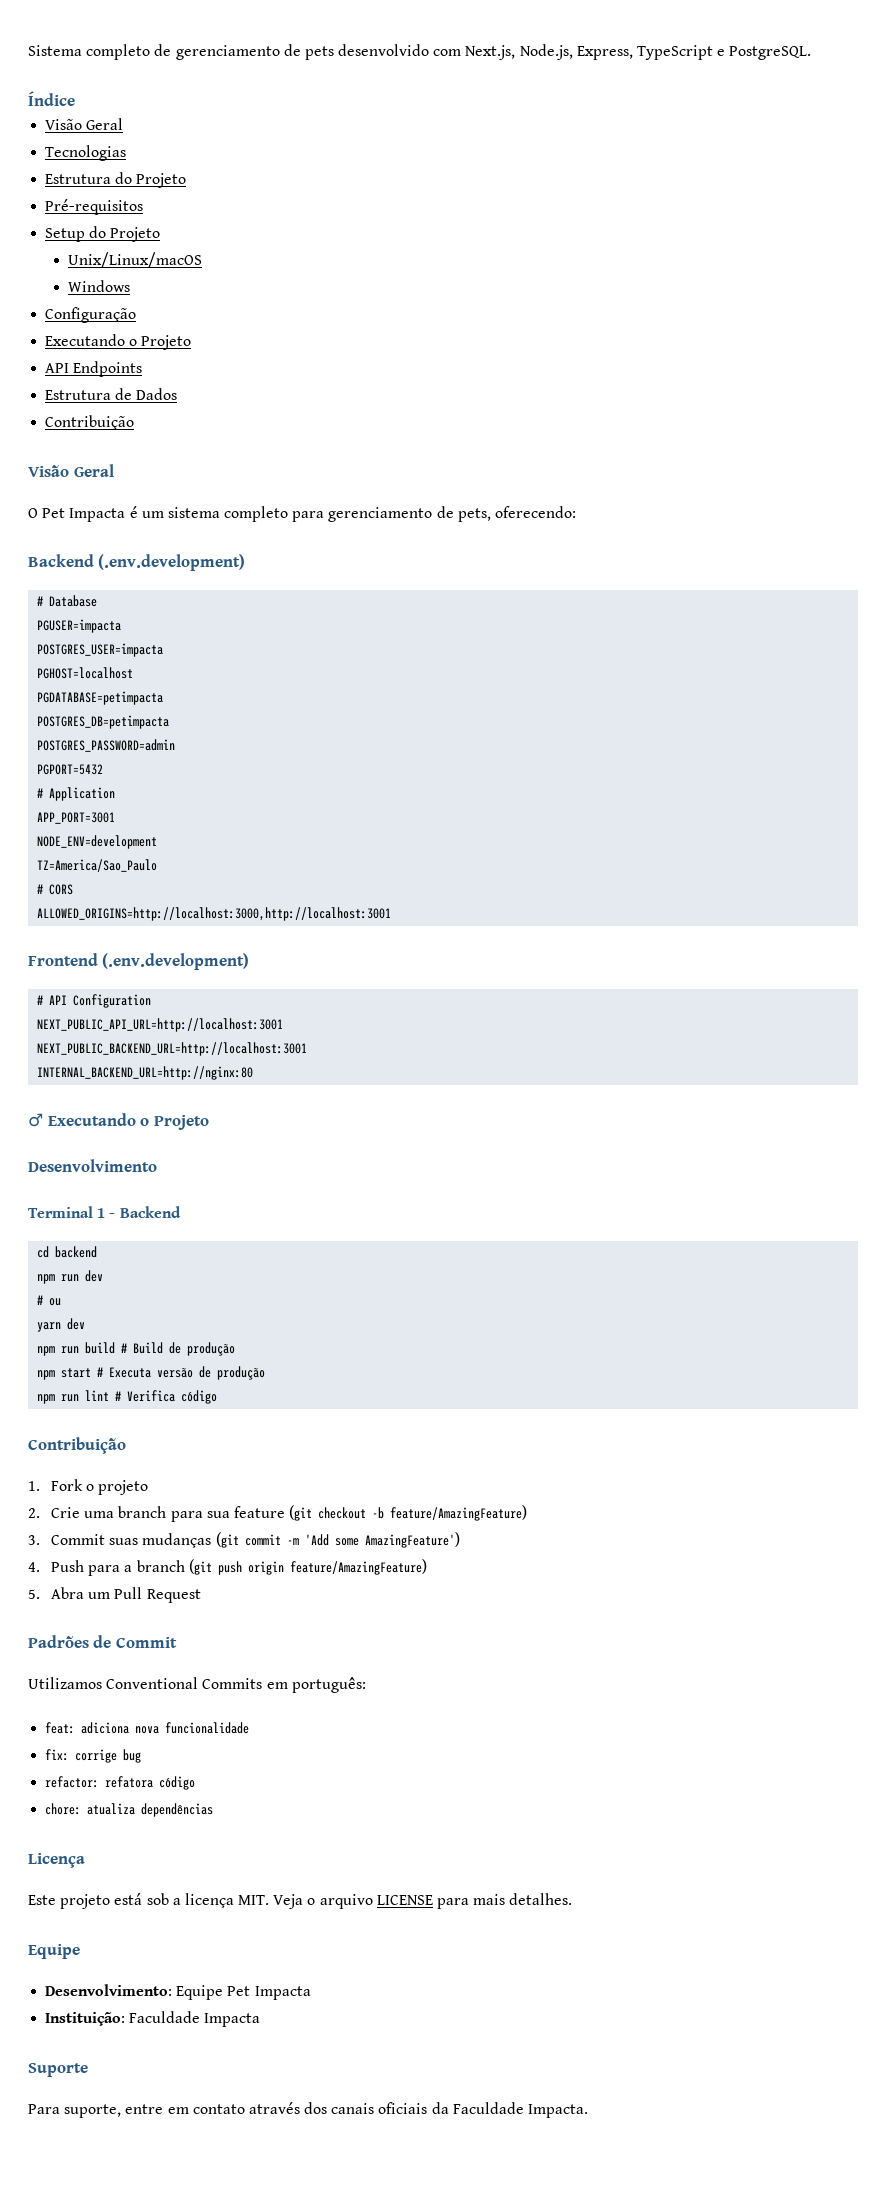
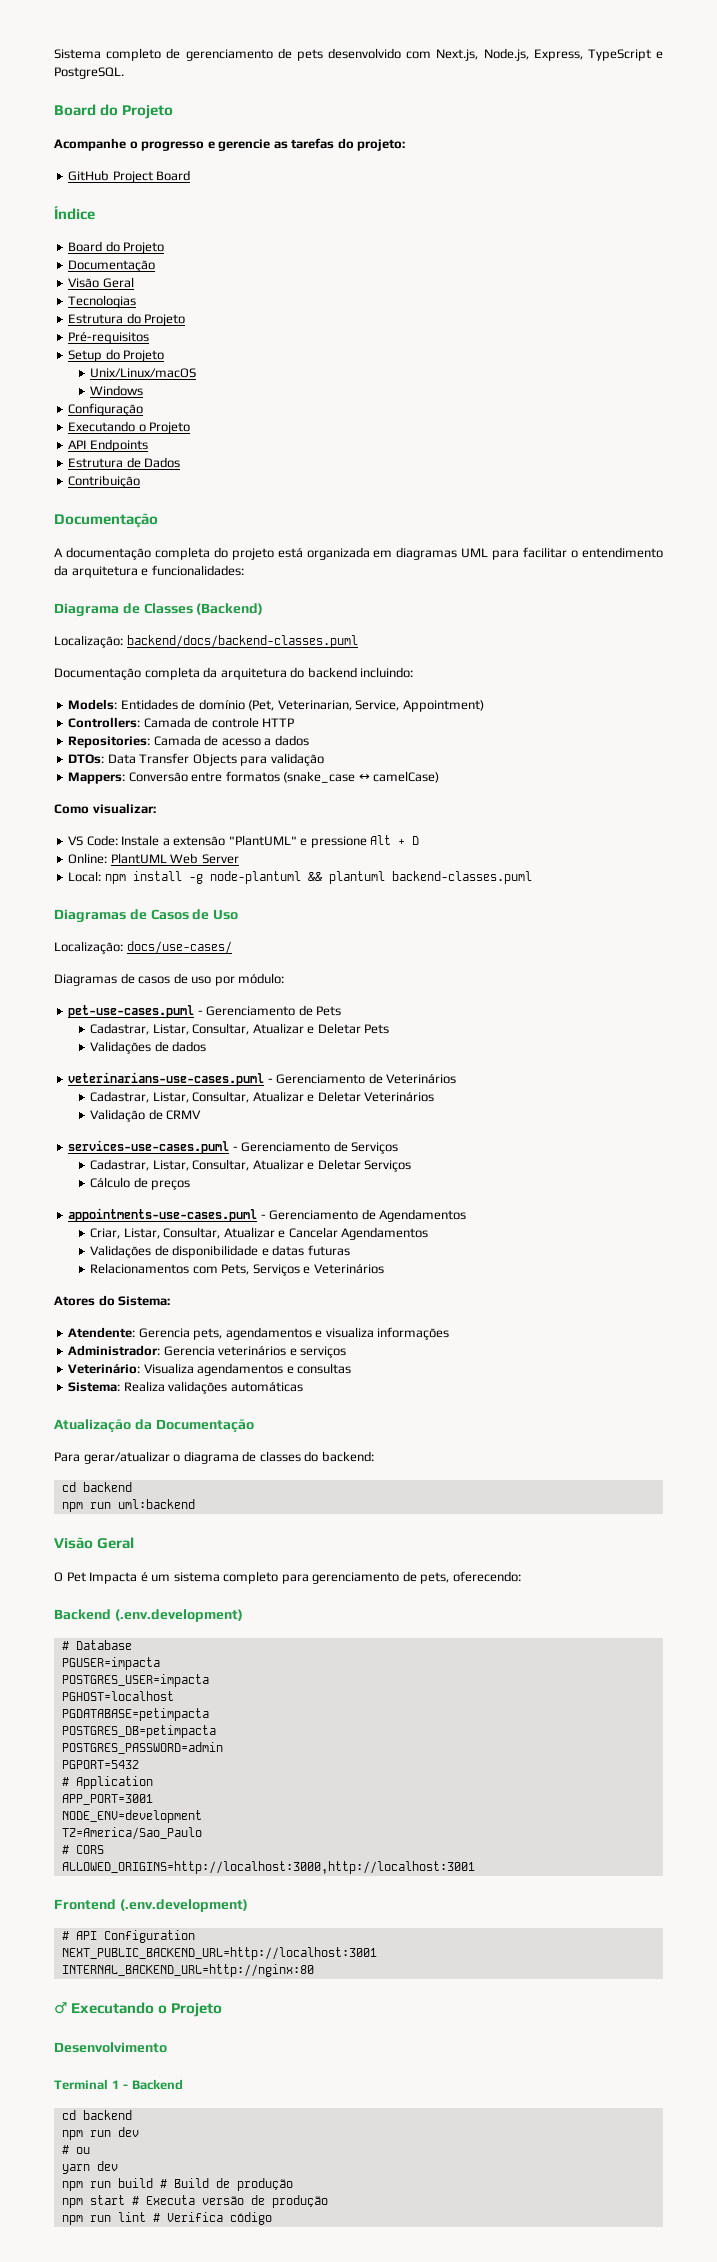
  Sistema completo de gerenciamento de pets desenvolvido com Next.js, Node.js, Express, TypeScript e PostgreSQL.
+ Board do Projeto
+ Acompanhe o progresso e gerencie as tarefas do projeto:
+ GitHub Project Board
  Índice
+ Board do Projeto
+ Documentação
  Estrutura de Dados
  Contribuição
+ Documentação
+ A documentação completa do projeto está organizada em diagramas UML para facilitar o entendimento da arquitetura e funcionalidades:
+ Diagrama de Classes (Backend)
+ Localização: backend/docs/backend-classes.puml
+ Documentação completa da arquitetura do backend incluindo:
+ Models: Entidades de domínio (Pet, Veterinarian, Service, Appointment)
+ Controllers: Camada de controle HTTP
+ Repositories: Camada de acesso a dados
+ DTOs: Data Transfer Objects para validação
+ Mappers: Conversão entre formatos (snake_case ↔ camelCase)
+ Como visualizar:
+ VS Code: Instale a extensão "PlantUML" e pressione Alt + D
+ Online: PlantUML Web Server
+ Local: npm install -g node-plantuml && plantuml backend-classes.puml
+ Diagramas de Casos de Uso
+ Localização: docs/use-cases/
+ Diagramas de casos de uso por módulo:
+ pet-use-cases.puml - Gerenciamento de Pets
+ Cadastrar, Listar, Consultar, Atualizar e Deletar Pets
+ Validações de dados
+ veterinarians-use-cases.puml - Gerenciamento de Veterinários
+ Cadastrar, Listar, Consultar, Atualizar e Deletar Veterinários
+ Validação de CRMV
+ services-use-cases.puml - Gerenciamento de Serviços
+ Cadastrar, Listar, Consultar, Atualizar e Deletar Serviços
+ Cálculo de preços
+ appointments-use-cases.puml - Gerenciamento de Agendamentos
+ Criar, Listar, Consultar, Atualizar e Cancelar Agendamentos
+ Validações de disponibilidade e datas futuras
+ Relacionamentos com Pets, Serviços e Veterinários
+ Atores do Sistema:
+ Atendente: Gerencia pets, agendamentos e visualiza informações
+ Administrador: Gerencia veterinários e serviços
+ Veterinário: Visualiza agendamentos e consultas
+ Sistema: Realiza validações automáticas
+ Atualização da Documentação
+ Para gerar/atualizar o diagrama de classes do backend:
+ cd backend
+ npm run uml:backend
- NEXT_PUBLIC_API_URL=http://localhost:3001
  npm run lint # Verifica código
- Contribuição
- 1. Fork o projeto
- 2. Crie uma branch para sua feature (git checkout -b feature/AmazingFeature)
- 3. Commit suas mudanças (git commit -m 'Add some AmazingFeature')
- 4. Push para a branch (git push origin feature/AmazingFeature)
- 5. Abra um Pull Request
- Padrões de Commit
- Utilizamos Conventional Commits em português:
- feat: adiciona nova funcionalidade
- fix: corrige bug
- refactor: refatora código
- chore: atualiza dependências
- Licença
- Este projeto está sob a licença MIT. Veja o arquivo LICENSE para mais detalhes.
- Equipe
- Desenvolvimento: Equipe Pet Impacta
- Instituição: Faculdade Impacta
- Suporte
- Para suporte, entre em contato através dos canais oficiais da Faculdade Impacta.

